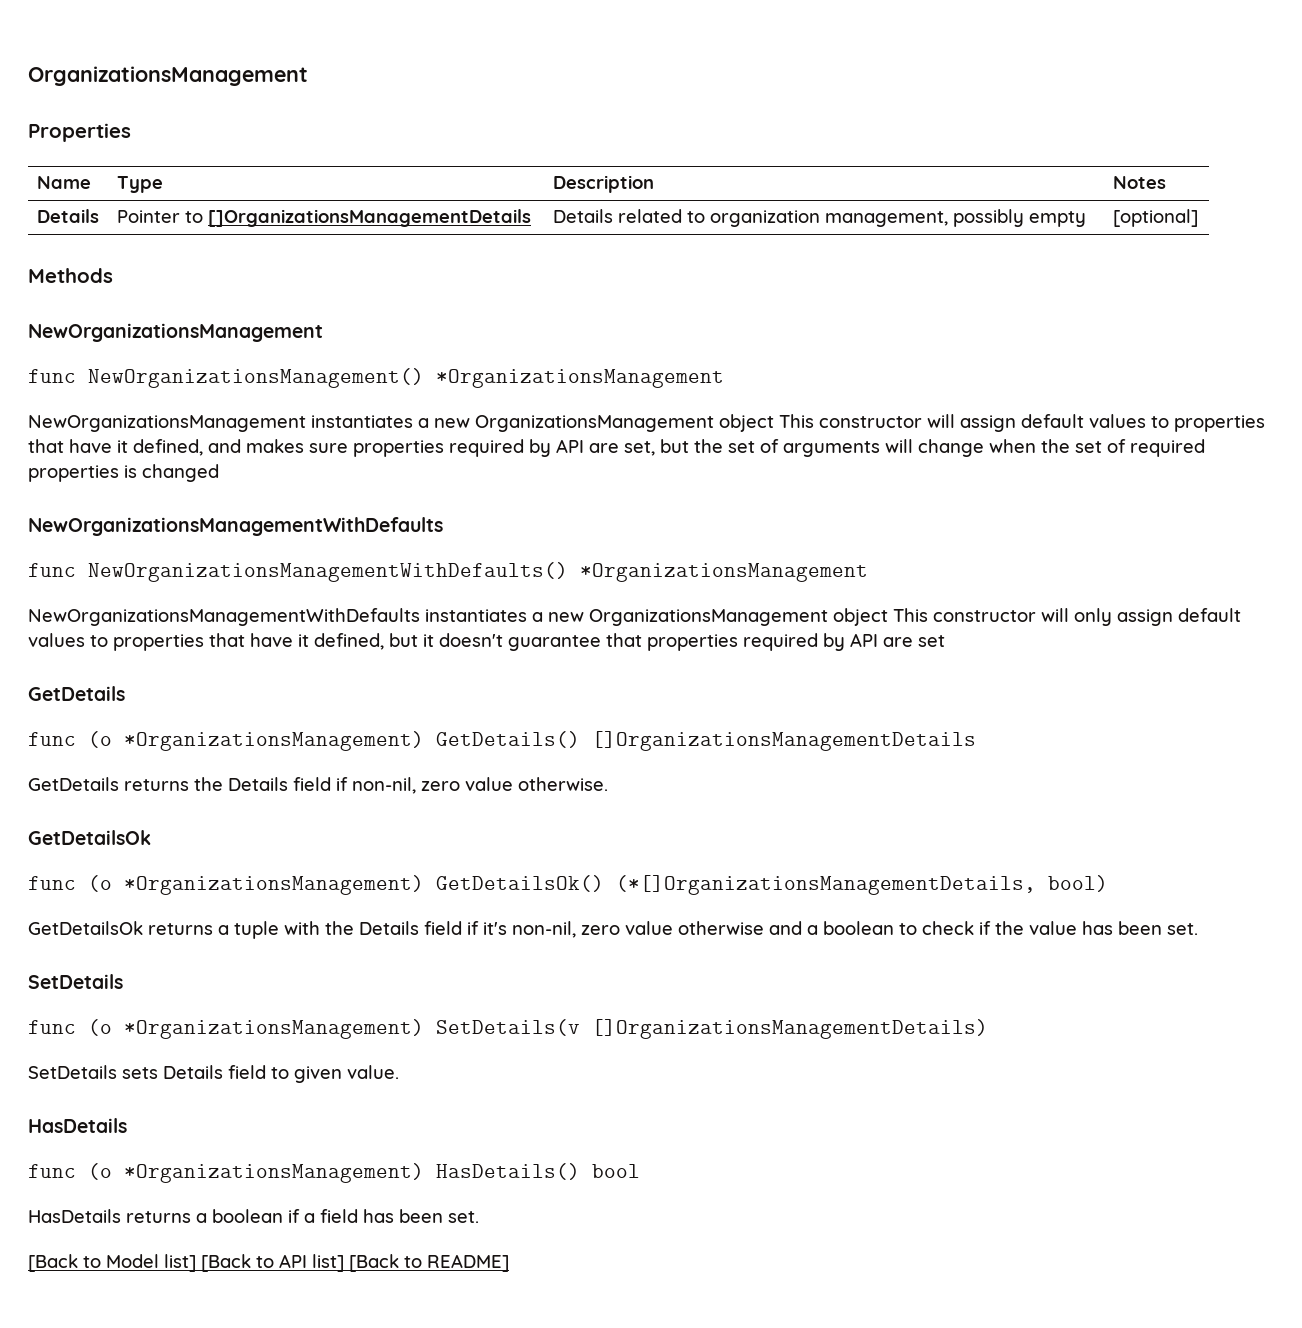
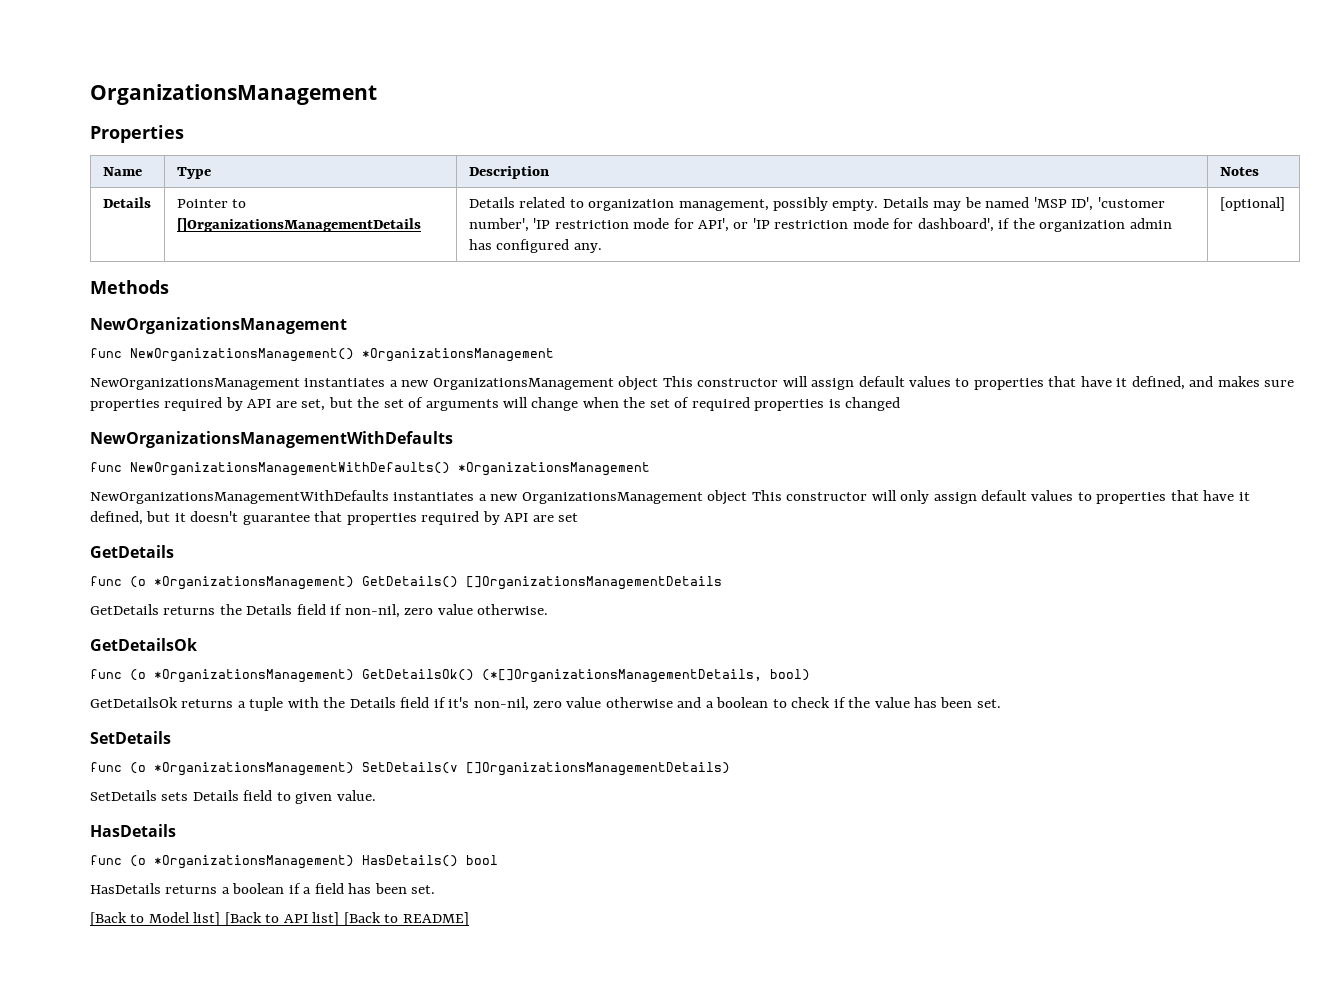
- Details | Pointer to []OrganizationsManagementDetails | Details related to organization management, possibly empty | [optional]
+ Details | Pointer to []OrganizationsManagementDetails | Details related to organization management, possibly empty. Details may be named 'MSP ID', 'customer number', 'IP restriction mode for API', or 'IP restriction mode for dashboard', if the organization admin has configured any. | [optional]

